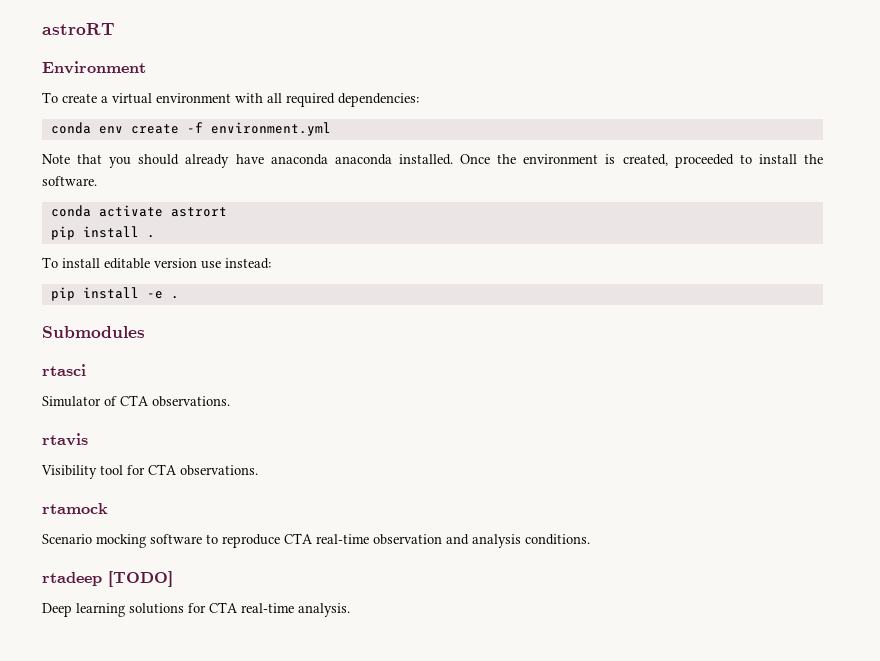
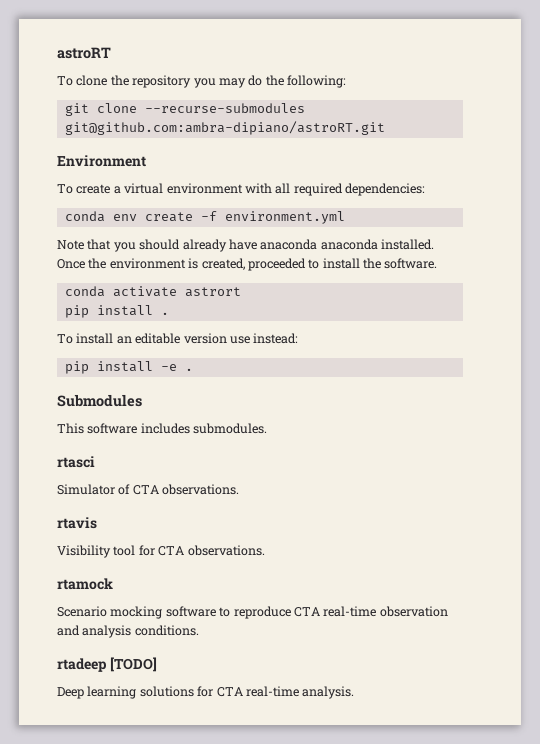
+ To clone the repository you may do the following:
+ git clone --recurse-submodules git@github.com:ambra-dipiano/astroRT.git
- To install editable version use instead:
+ To install an editable version use instead:
+ This software includes submodules.

